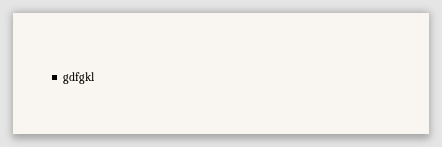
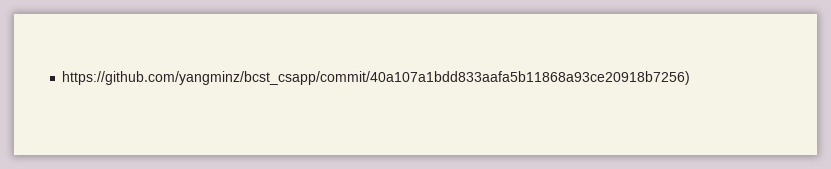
- gdfgkl
+ https://github.com/yangminz/bcst_csapp/commit/40a107a1bdd833aafa5b11868a93ce20918b7256)

